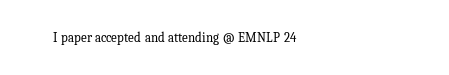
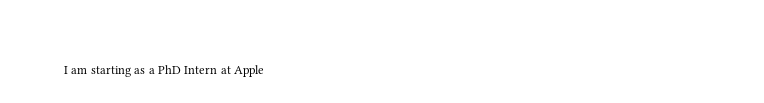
- I paper accepted and attending @ EMNLP 24
+ I am starting as a PhD Intern at Apple

